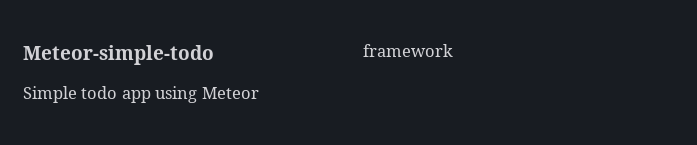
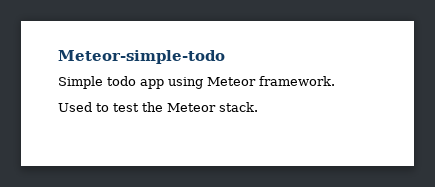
- Simple todo app using Meteor framework
+ Simple todo app using Meteor framework.
+ Used to test the Meteor stack.

